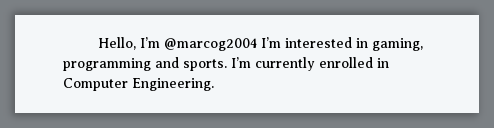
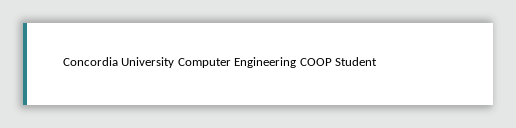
- Hello, I’m @marcog2004 I’m interested in gaming, programming and sports. I’m currently enrolled in Computer Engineering.
+ Concordia University Computer Engineering COOP Student

